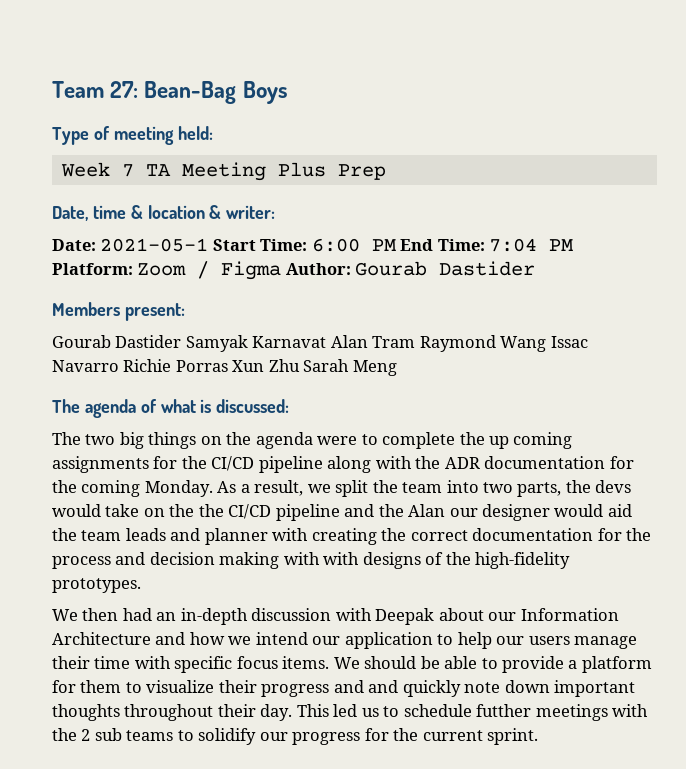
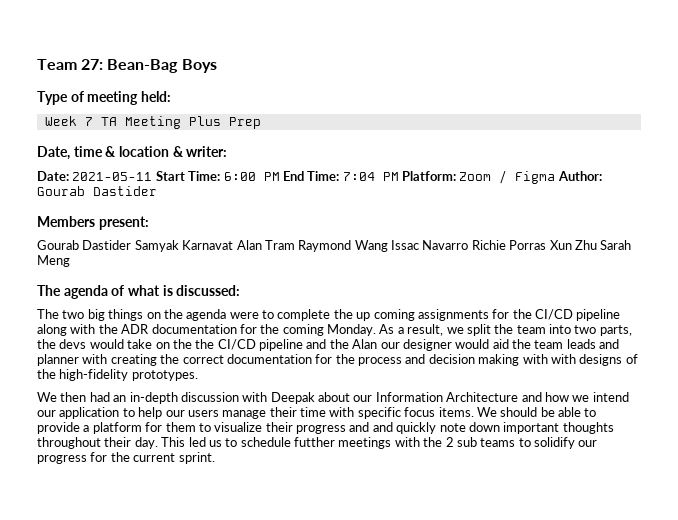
- Date: 2021-05-1 Start Time: 6:00 PM End Time: 7:04 PM Platform: Zoom / Figma Author: Gourab Dastider
+ Date: 2021-05-11 Start Time: 6:00 PM End Time: 7:04 PM Platform: Zoom / Figma Author: Gourab Dastider

